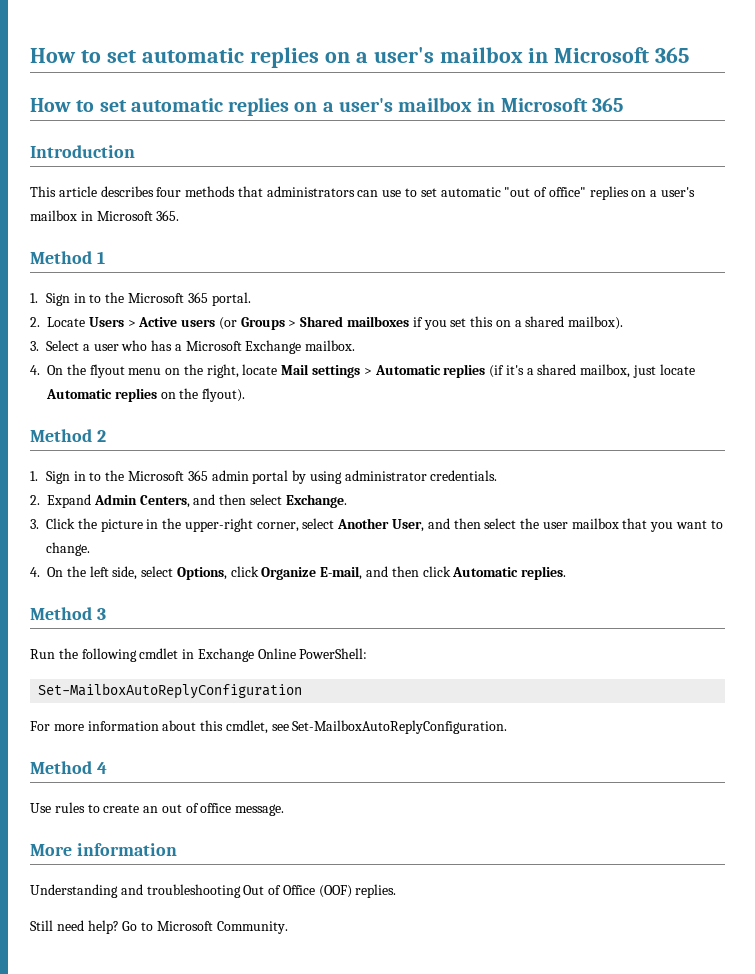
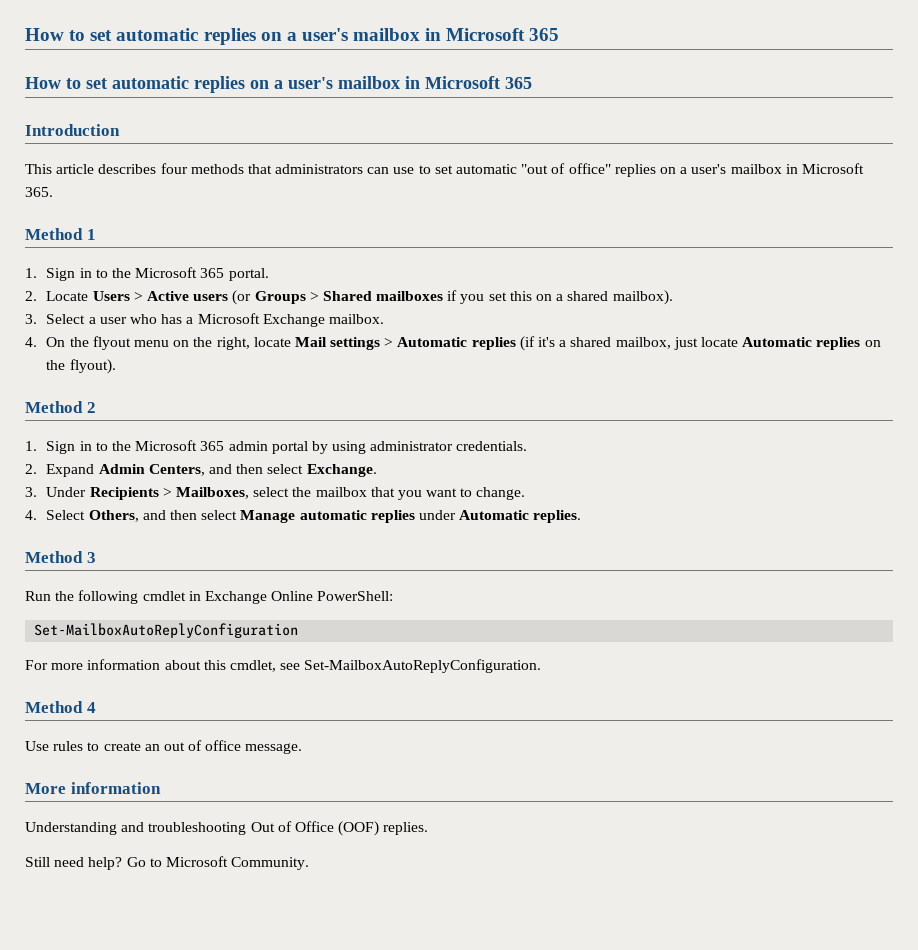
- 3. Click the picture in the upper-right corner, select Another User, and then select the user mailbox that you want to change.
+ 3. Under Recipients > Mailboxes, select the mailbox that you want to change.
- 4. On the left side, select Options, click Organize E-mail, and then click Automatic replies.
+ 4. Select Others, and then select Manage automatic replies under Automatic replies.

